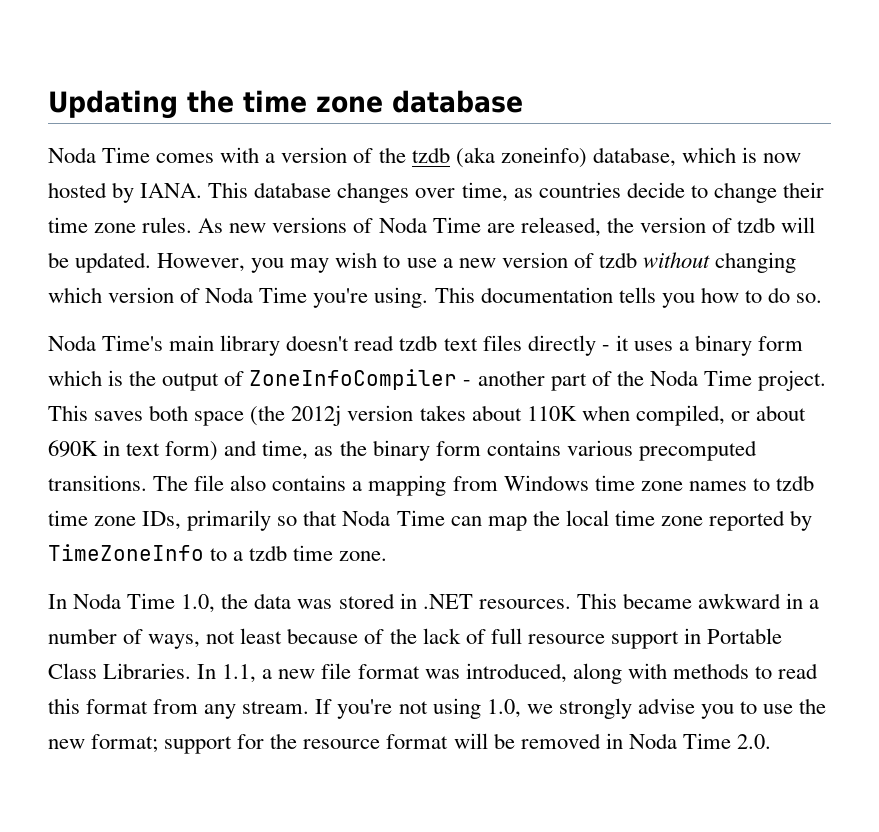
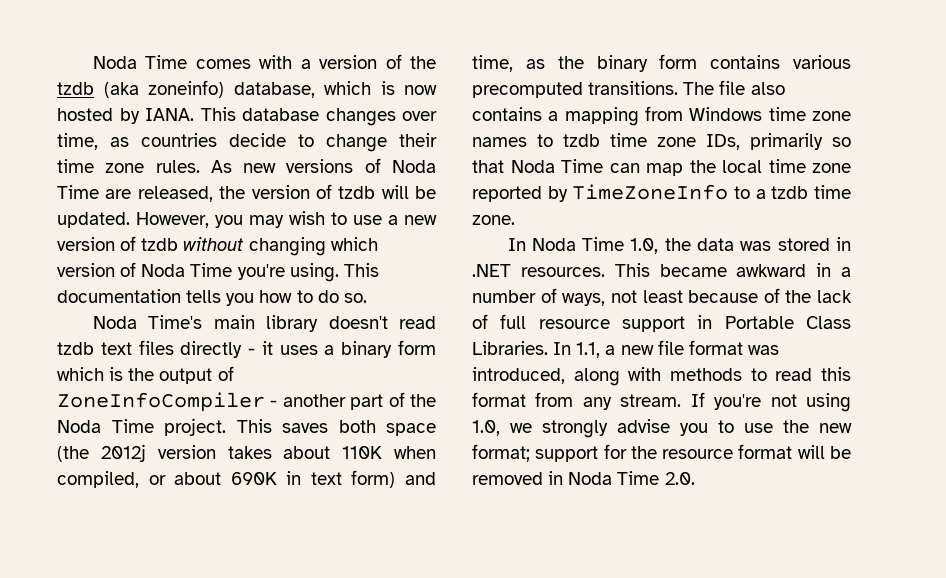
- Updating the time zone database

